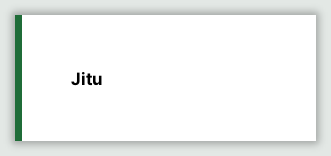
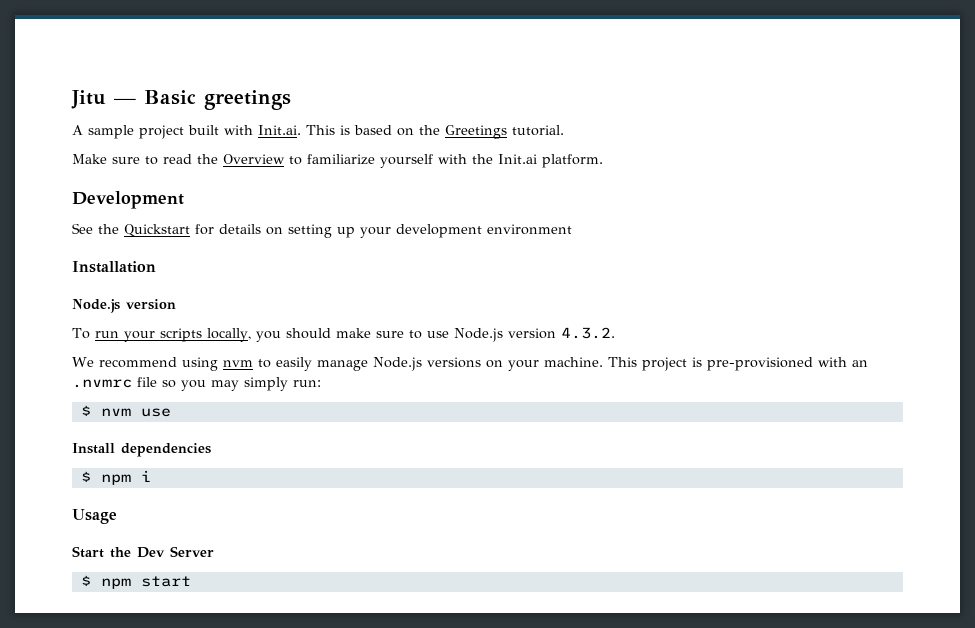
- Jitu
+ Jitu — Basic greetings
+ A sample project built with Init.ai. This is based on the Greetings tutorial.
+ Make sure to read the Overview to familiarize yourself with the Init.ai platform.
+ Development
+ See the Quickstart for details on setting up your development environment
+ Installation
+ Node.js version
+ To run your scripts locally, you should make sure to use Node.js version 4.3.2.
+ We recommend using nvm to easily manage Node.js versions on your machine. This project is pre-provisioned with an .nvmrc file so you may simply run:
+ $ nvm use
+ Install dependencies
+ $ npm i
+ Usage
+ Start the Dev Server
+ $ npm start

